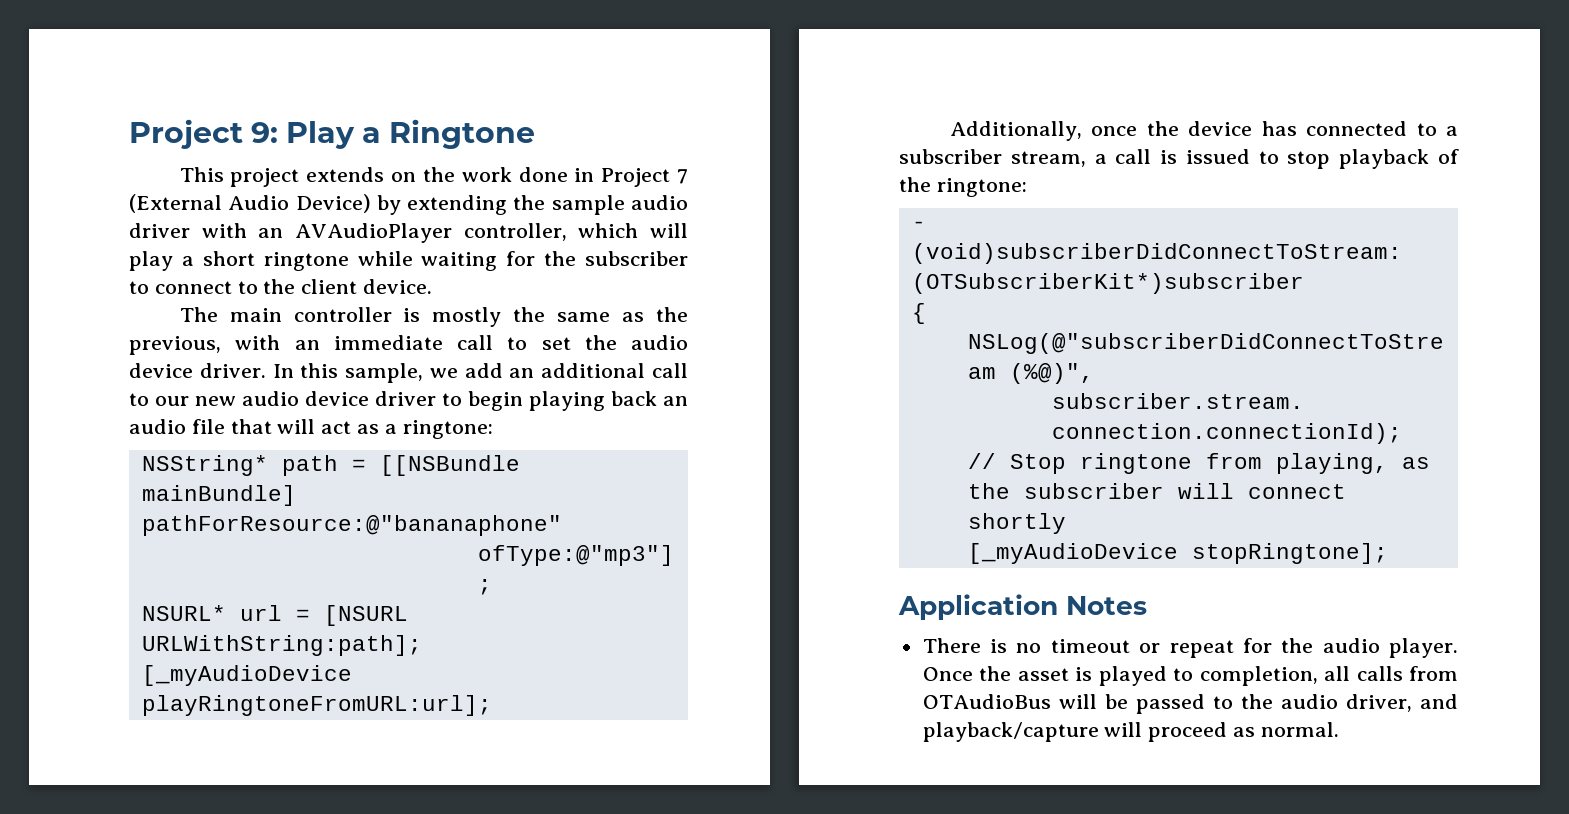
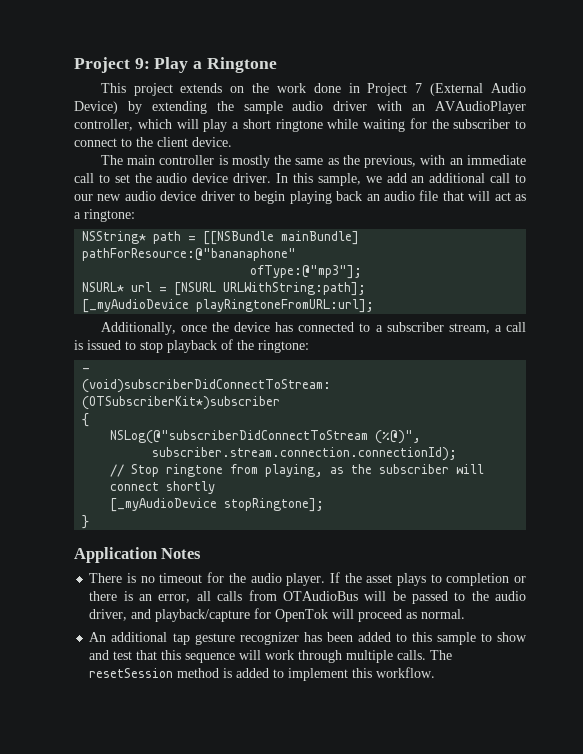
+ }
- There is no timeout or repeat for the audio player.
+ There is no timeout for the audio player.
- Once the asset is played to completion, all calls from OTAudioBus will be passed to the audio driver, and playback/capture will proceed as normal.
+ If the asset plays to completion or there is an error, all calls from OTAudioBus will be passed to the audio driver, and playback/capture for OpenTok will proceed as normal.
+ An additional tap gesture recognizer has been added to this sample to show and test that this sequence will work through multiple calls. The resetSession method is added to implement this workflow.

